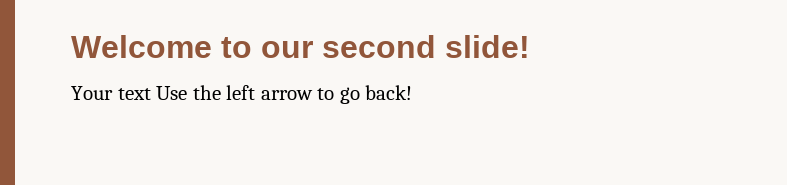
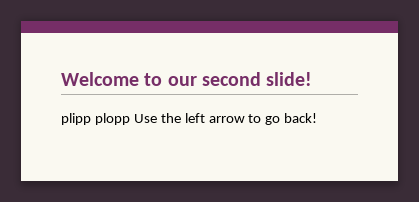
- Your text Use the left arrow to go back!
+ plipp plopp Use the left arrow to go back!

